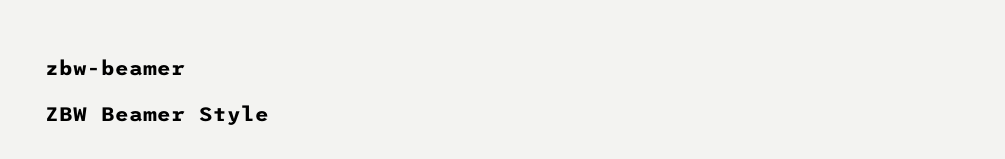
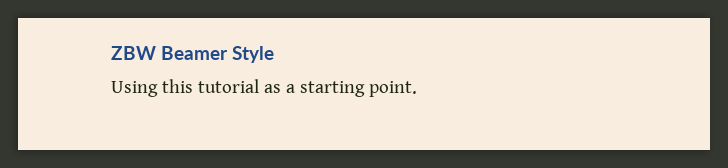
- zbw-beamer
+ Using this tutorial as a starting point.

